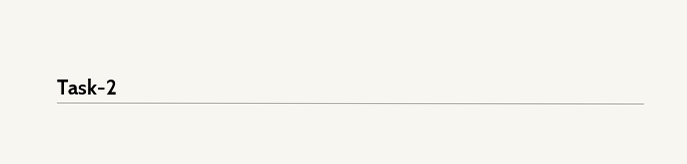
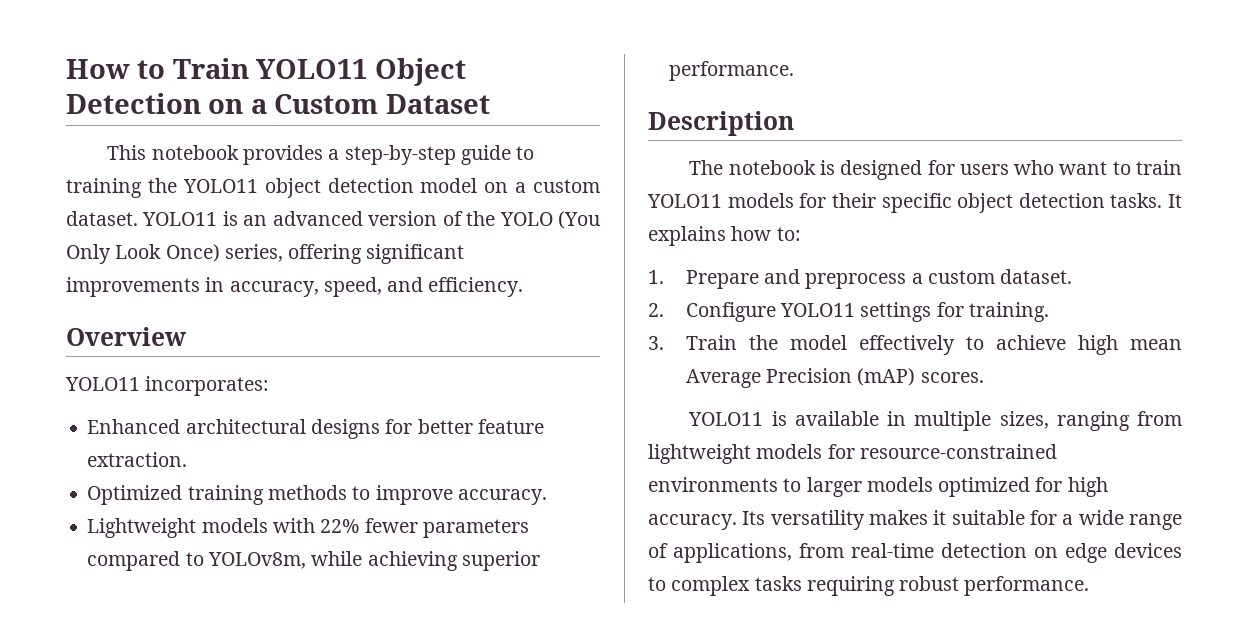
- Task-2
+ How to Train YOLO11 Object Detection on a Custom Dataset
+ This notebook provides a step-by-step guide to training the YOLO11 object detection model on a custom dataset. YOLO11 is an advanced version of the YOLO (You Only Look Once) series, offering significant improvements in accuracy, speed, and efficiency.
+ Overview
+ YOLO11 incorporates:
+ Enhanced architectural designs for better feature extraction.
+ Optimized training methods to improve accuracy.
+ Lightweight models with 22% fewer parameters compared to YOLOv8m, while achieving superior performance.
+ Description
+ The notebook is designed for users who want to train YOLO11 models for their specific object detection tasks. It explains how to:
+ 1. Prepare and preprocess a custom dataset.
+ 2. Configure YOLO11 settings for training.
+ 3. Train the model effectively to achieve high mean Average Precision (mAP) scores.
+ YOLO11 is available in multiple sizes, ranging from lightweight models for resource-constrained environments to larger models optimized for high accuracy. Its versatility makes it suitable for a wide range of applications, from real-time detection on edge devices to complex tasks requiring robust performance.

